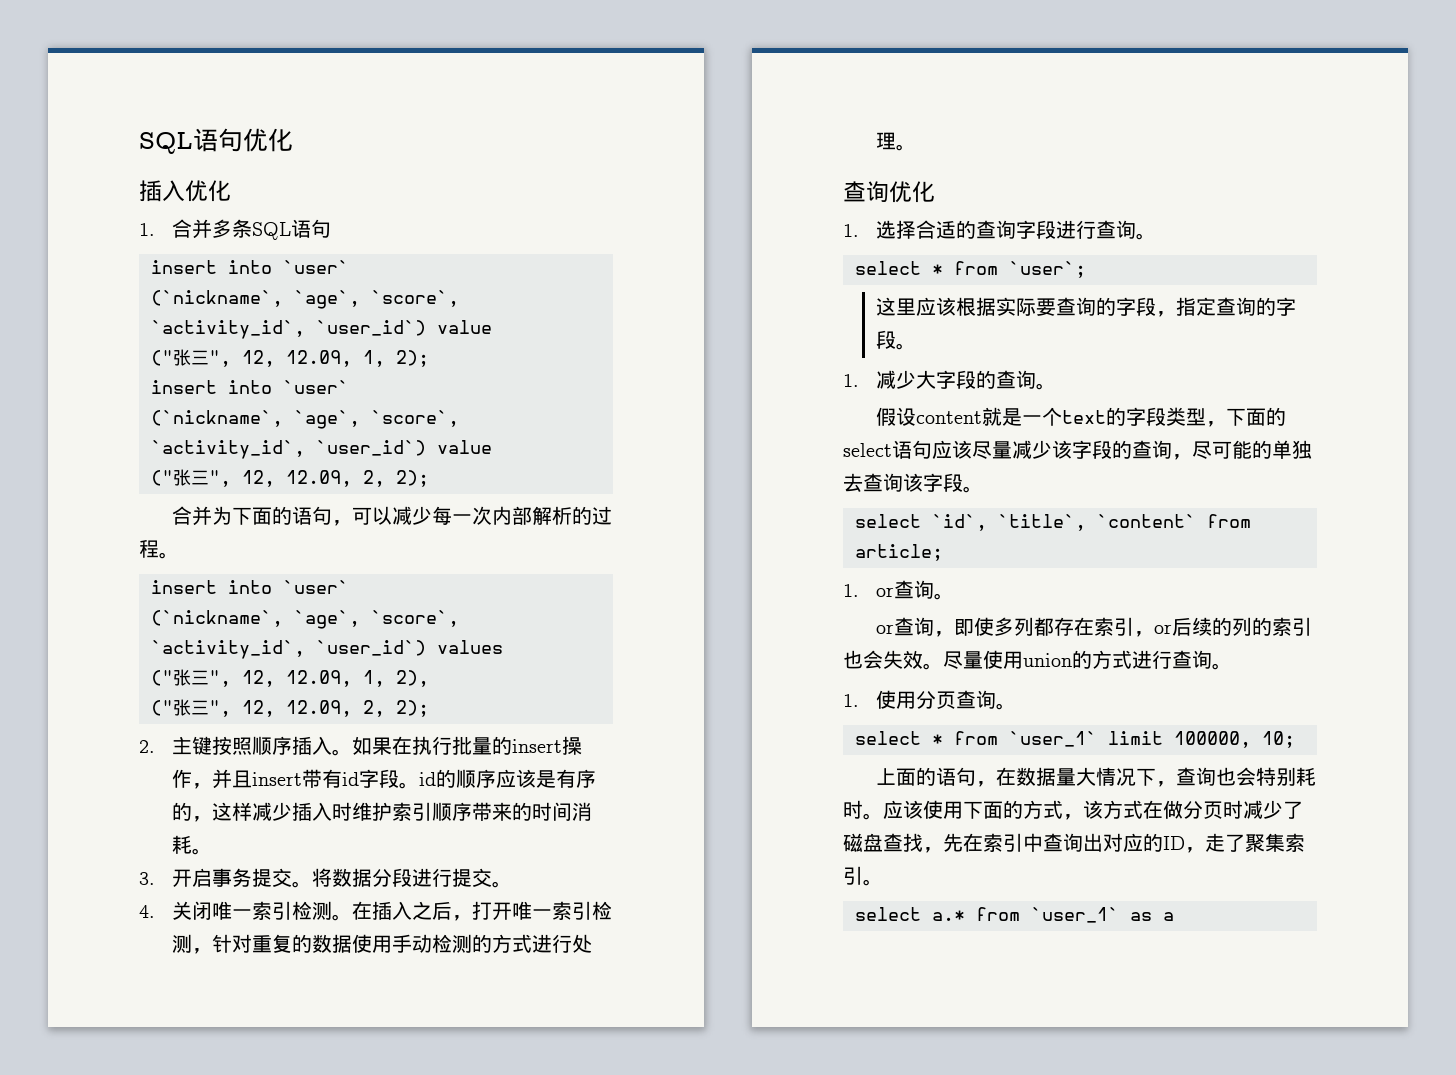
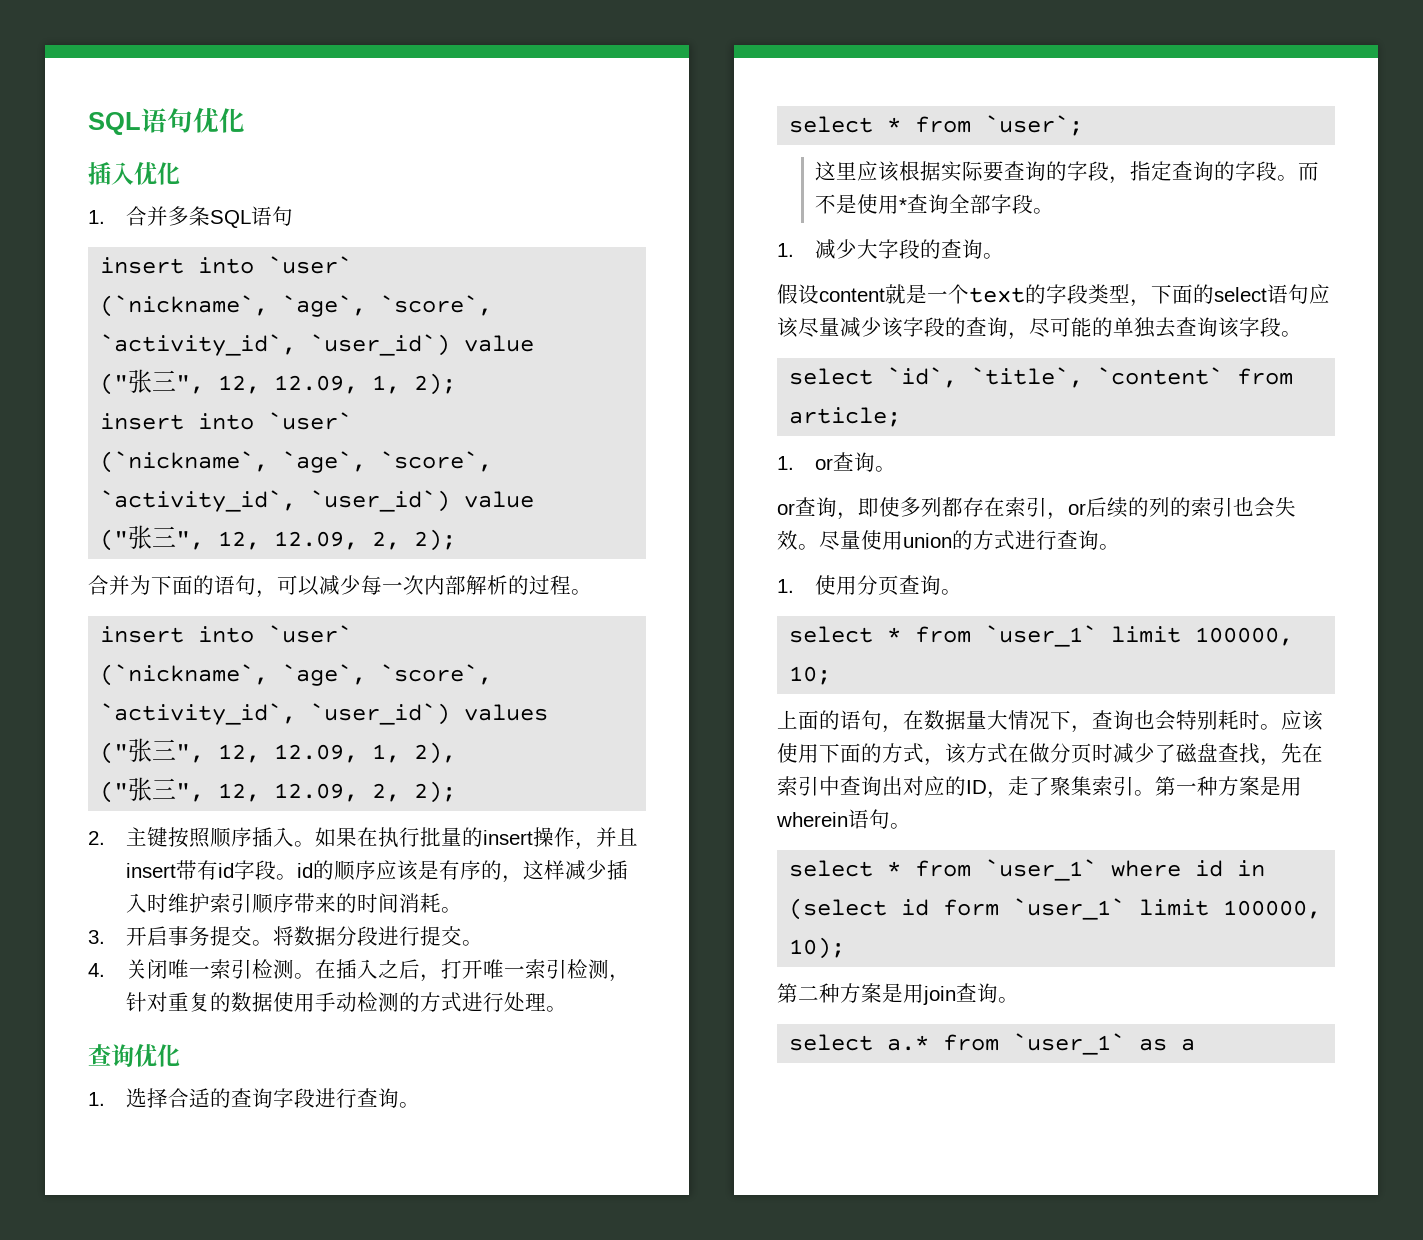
+ 而不是使用*查询全部字段。
+ 第一种方案是用wherein语句。
+ select * from `user_1` where id in (select id form `user_1` limit 100000, 10);
+ 第二种方案是用join查询。

